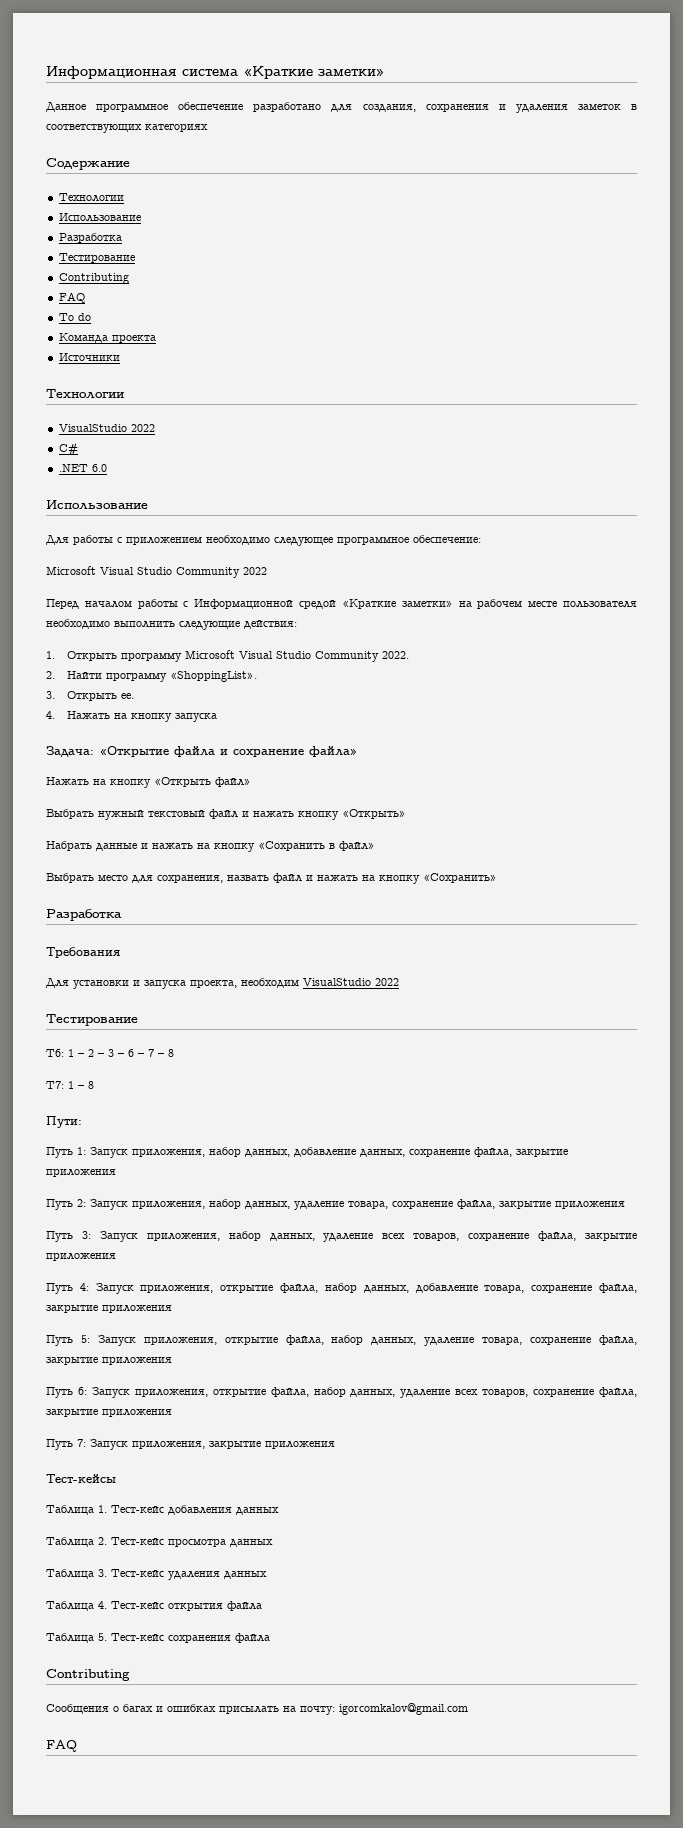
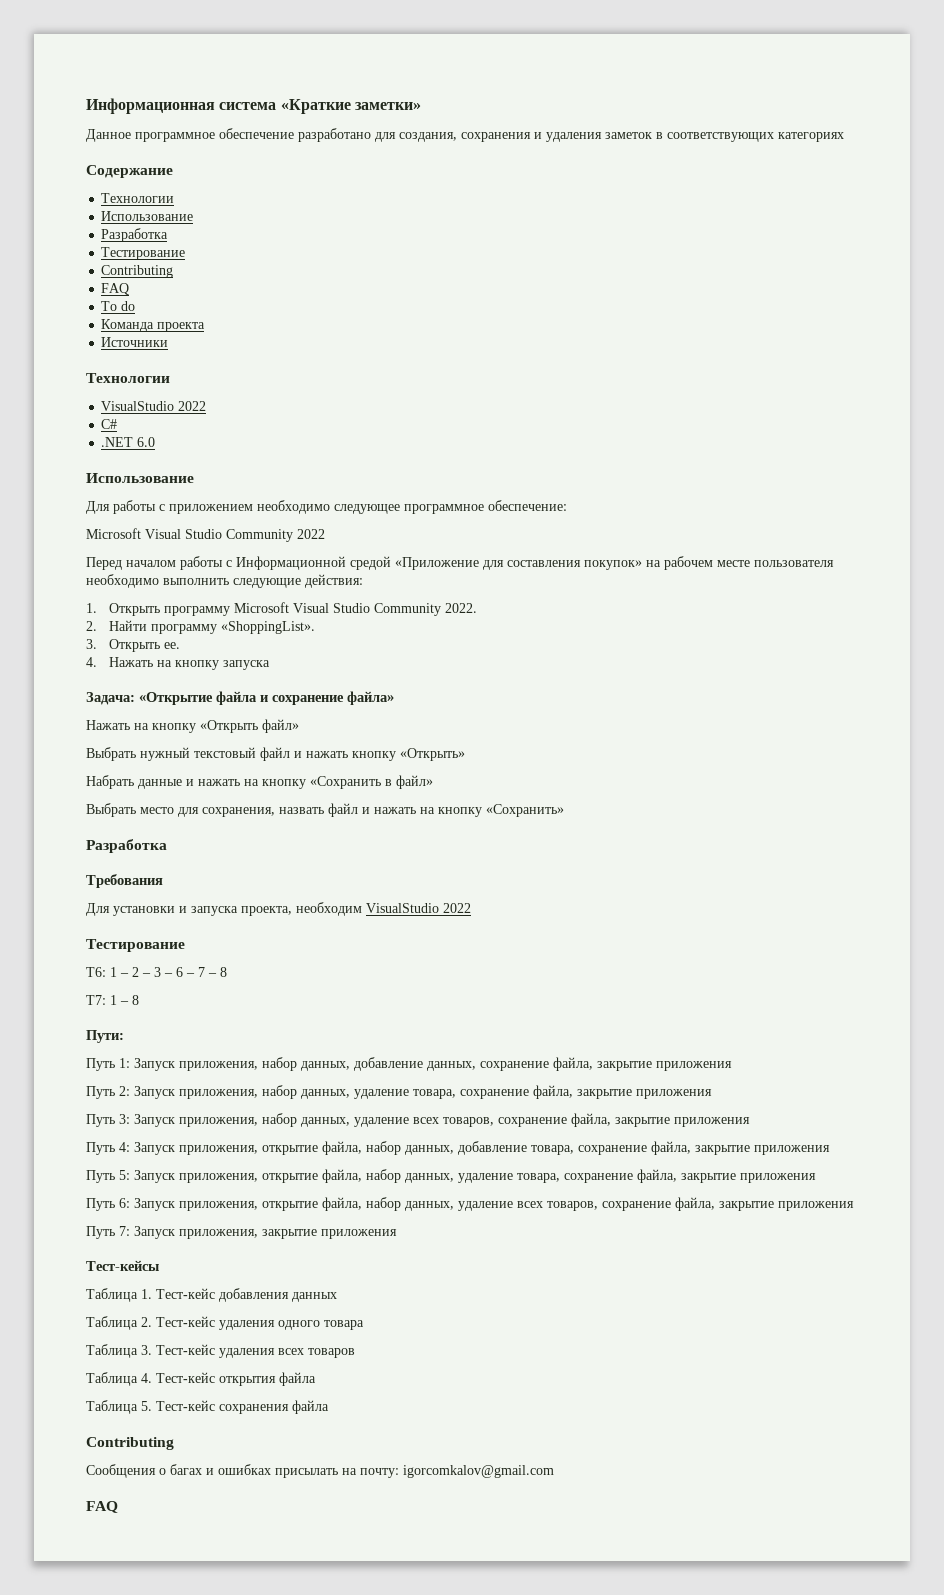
- Перед началом работы с Информационной средой «Краткие заметки» на рабочем месте пользователя необходимо выполнить следующие действия:
+ Перед началом работы с Информационной средой «Приложение для составления покупок» на рабочем месте пользователя необходимо выполнить следующие действия:
- Таблица 2. Тест-кейс просмотра данных
+ Таблица 2. Тест-кейс удаления одного товара
- Таблица 3. Тест-кейс удаления данных
+ Таблица 3. Тест-кейс удаления всех товаров

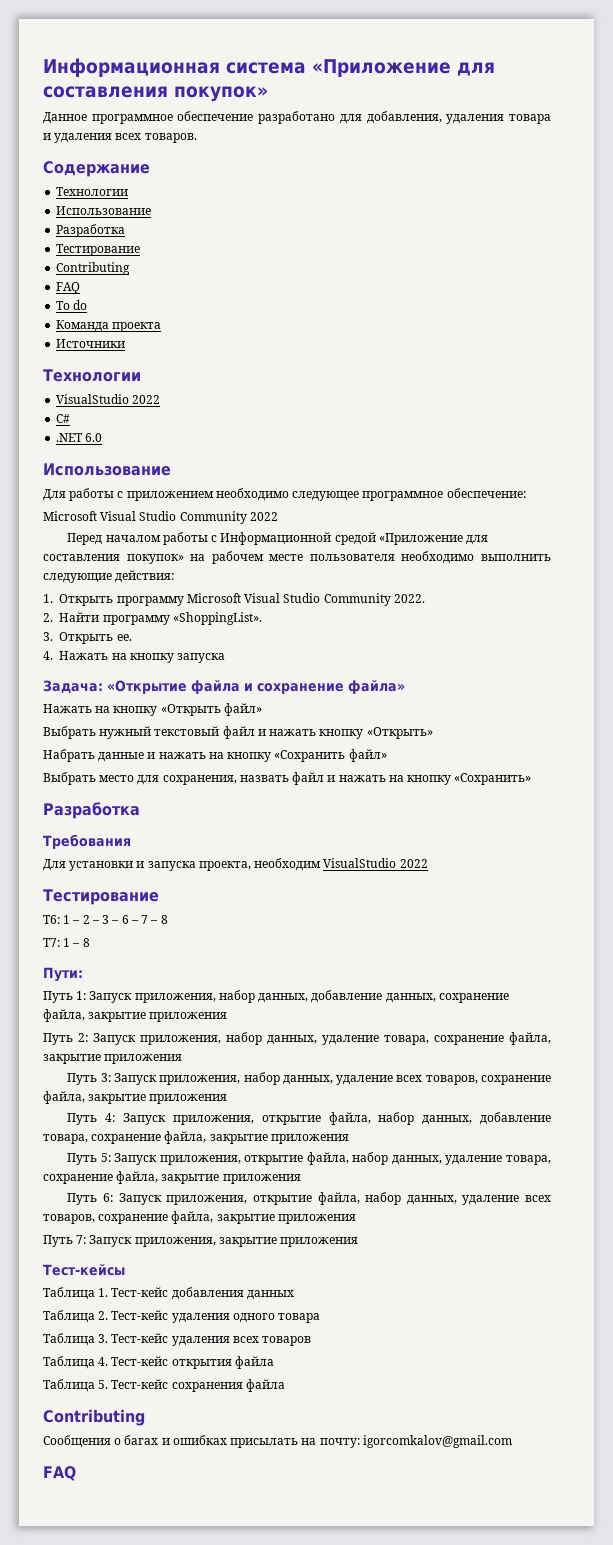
- Информационная система «Краткие заметки»
+ Информационная система «Приложение для составления покупок»
- Данное программное обеспечение разработано для создания, сохранения и удаления заметок в соответствующих категориях
+ Данное программное обеспечение разработано для добавления, удаления товара и удаления всех товаров.
- Набрать данные и нажать на кнопку «Сохранить в файл»
+ Набрать данные и нажать на кнопку «Сохранить файл»

